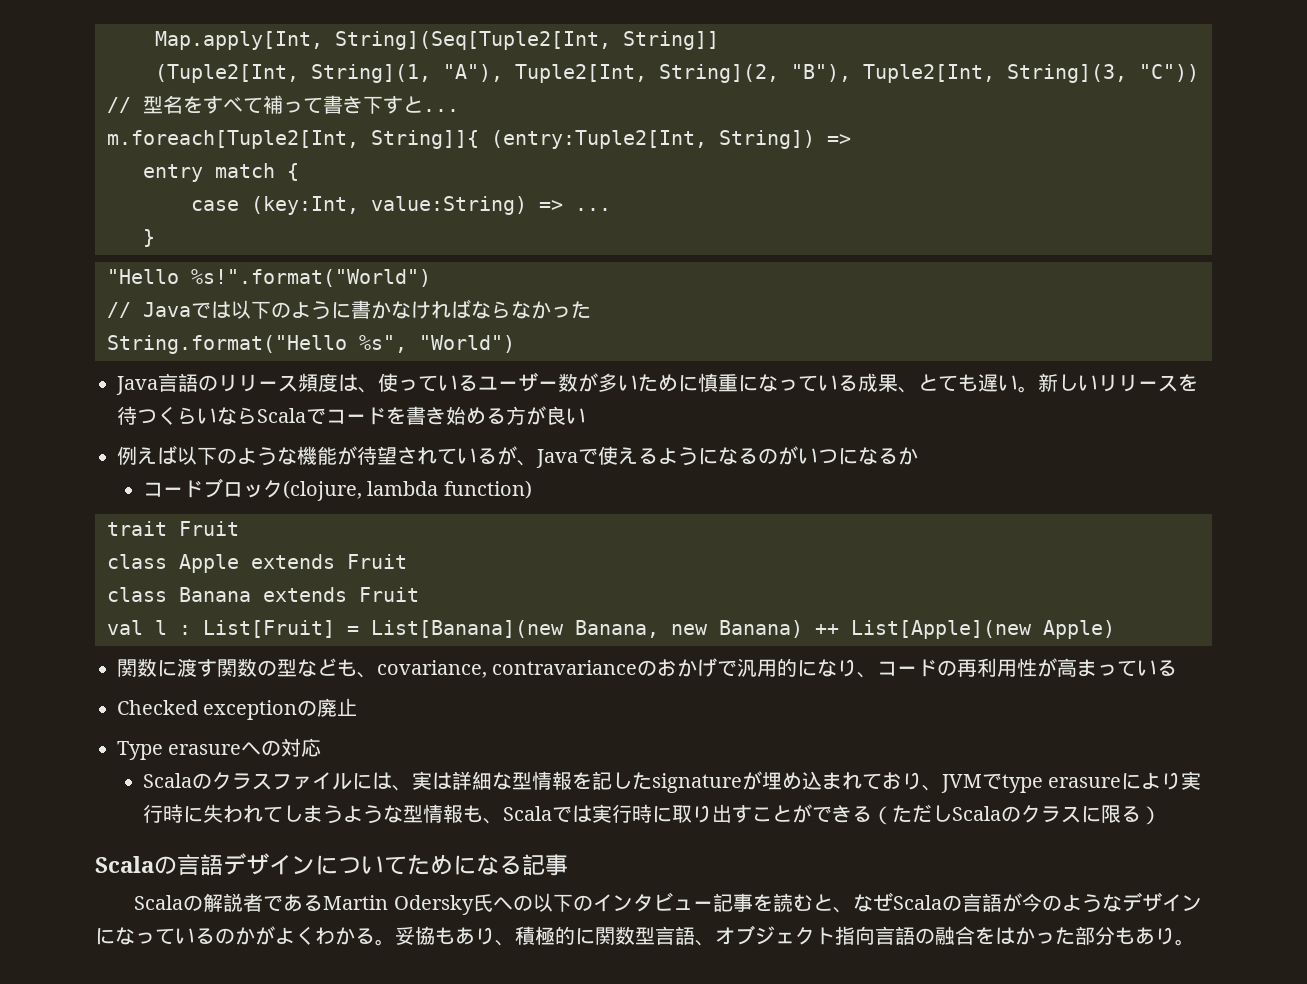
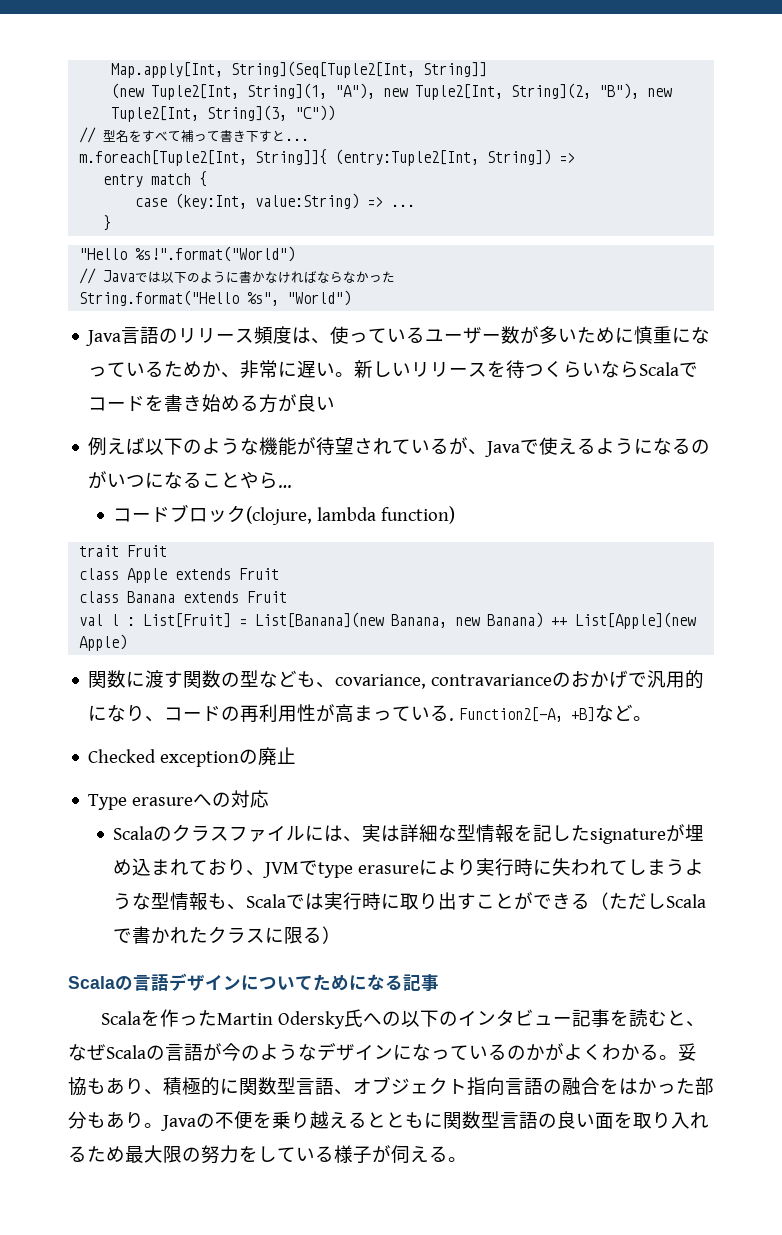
- (Tuple2[Int, String](1, "A"), Tuple2[Int, String](2, "B"), Tuple2[Int, String](3, "C"))
+ (new Tuple2[Int, String](1, "A"), new Tuple2[Int, String](2, "B"), new Tuple2[Int, String](3, "C"))
- Java言語のリリース頻度は、使っているユーザー数が多いために慎重になっている成果、とても遅い。
+ Java言語のリリース頻度は、使っているユーザー数が多いために慎重になっているためか、非常に遅い。
- 例えば以下のような機能が待望されているが、Javaで使えるようになるのがいつになるか
+ 例えば以下のような機能が待望されているが、Javaで使えるようになるのがいつになることやら…
- 関数に渡す関数の型なども、covariance, contravarianceのおかげで汎用的になり、コードの再利用性が高まっている
+ 関数に渡す関数の型なども、covariance, contravarianceのおかげで汎用的になり、コードの再利用性が高まっている. Function2[-A, +B]など。
- Scalaのクラスファイルには、実は詳細な型情報を記したsignatureが埋め込まれており、JVMでtype erasureにより実行時に失われてしまうような型情報も、Scalaでは実行時に取り出すことができる（ただしScalaのクラスに限る）
+ Scalaのクラスファイルには、実は詳細な型情報を記したsignatureが埋め込まれており、JVMでtype erasureにより実行時に失われてしまうような型情報も、Scalaでは実行時に取り出すことができる（ただしScalaで書かれたクラスに限る）
- Scalaの解説者であるMartin Odersky氏への以下のインタビュー記事を読むと、なぜScalaの言語が今のようなデザインになっているのかがよくわかる。
+ Scalaを作ったMartin Odersky氏への以下のインタビュー記事を読むと、なぜScalaの言語が今のようなデザインになっているのかがよくわかる。
+ Javaの不便を乗り越えるとともに関数型言語の良い面を取り入れるため最大限の努力をしている様子が伺える。

